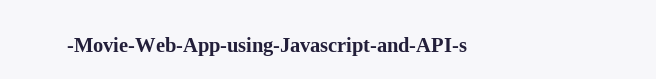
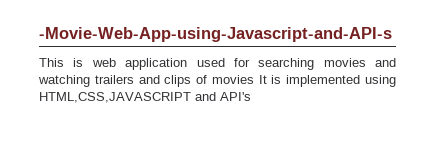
+ This is web application used for searching movies and watching trailers and clips of movies It is implemented using HTML,CSS,JAVASCRIPT and API's

